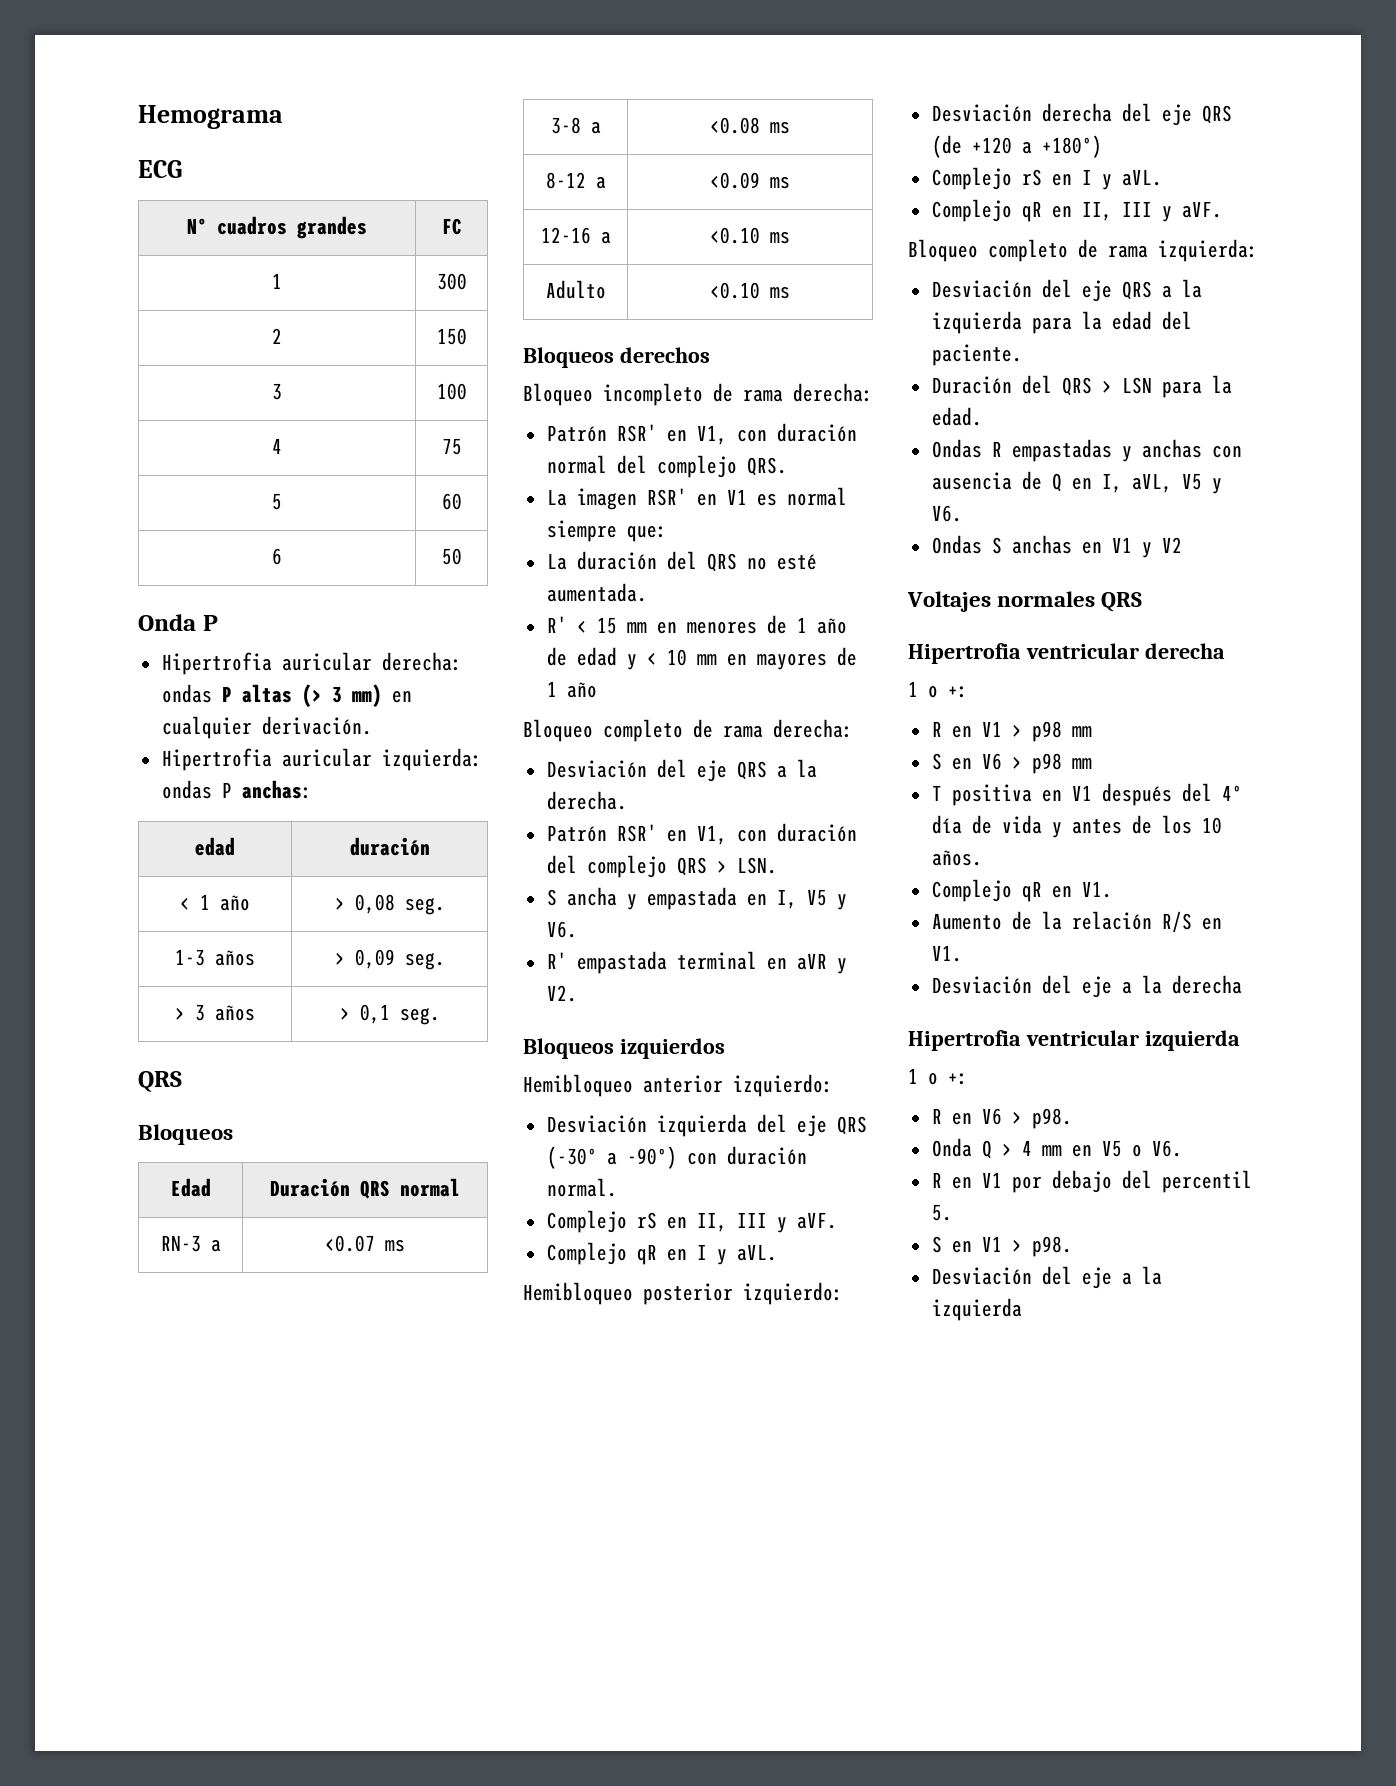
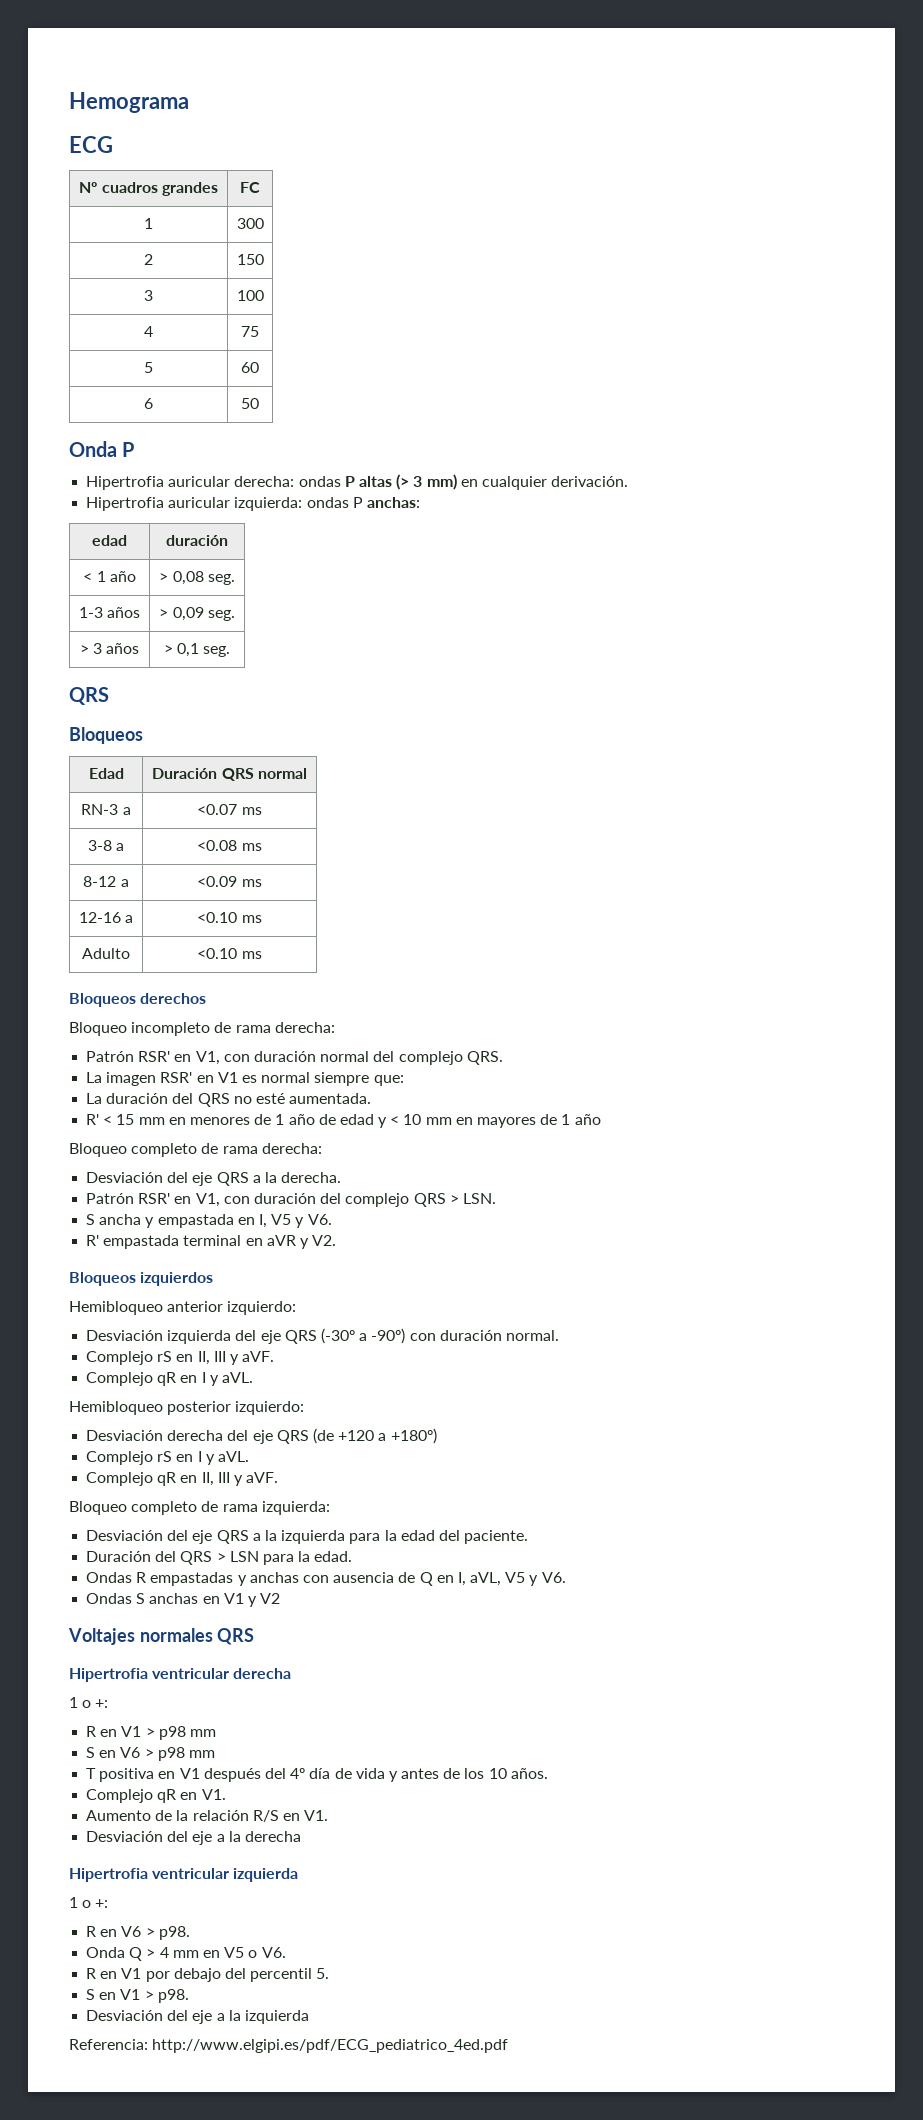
+ Referencia: http://www.elgipi.es/pdf/ECG_pediatrico_4ed.pdf

